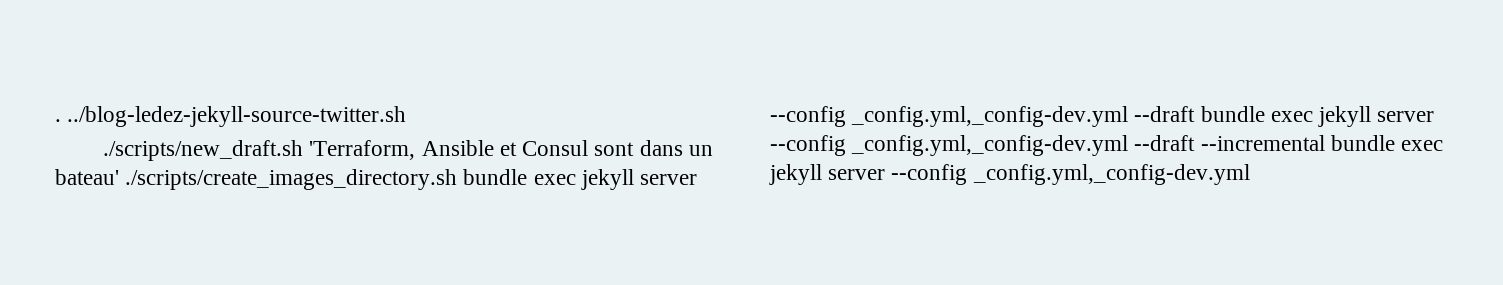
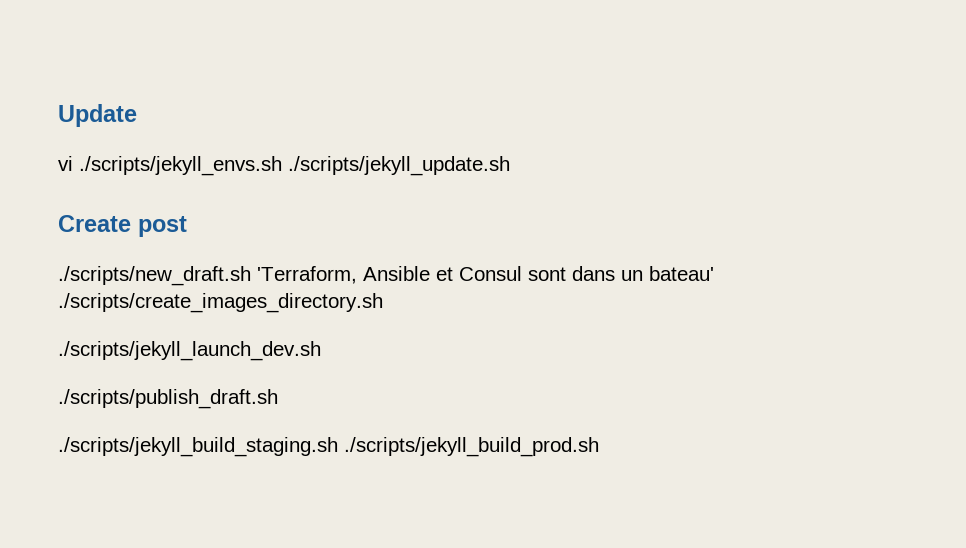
- . ../blog-ledez-jekyll-source-twitter.sh
+ Update
+ vi ./scripts/jekyll_envs.sh ./scripts/jekyll_update.sh
+ Create post
- ./scripts/new_draft.sh 'Terraform, Ansible et Consul sont dans un bateau' ./scripts/create_images_directory.sh bundle exec jekyll server --config _config.yml,_config-dev.yml --draft bundle exec jekyll server --config _config.yml,_config-dev.yml --draft --incremental bundle exec jekyll server --config _config.yml,_config-dev.yml
+ ./scripts/new_draft.sh 'Terraform, Ansible et Consul sont dans un bateau' ./scripts/create_images_directory.sh
+ ./scripts/jekyll_launch_dev.sh
+ ./scripts/publish_draft.sh
+ ./scripts/jekyll_build_staging.sh ./scripts/jekyll_build_prod.sh

